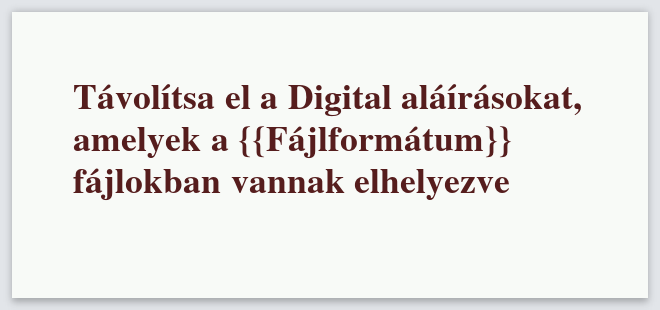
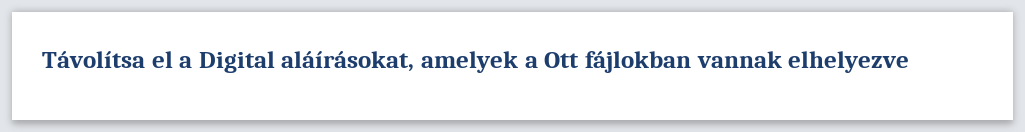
- Távolítsa el a Digital aláírásokat, amelyek a {{Fájlformátum}} fájlokban vannak elhelyezve
+ Távolítsa el a Digital aláírásokat, amelyek a Ott fájlokban vannak elhelyezve

